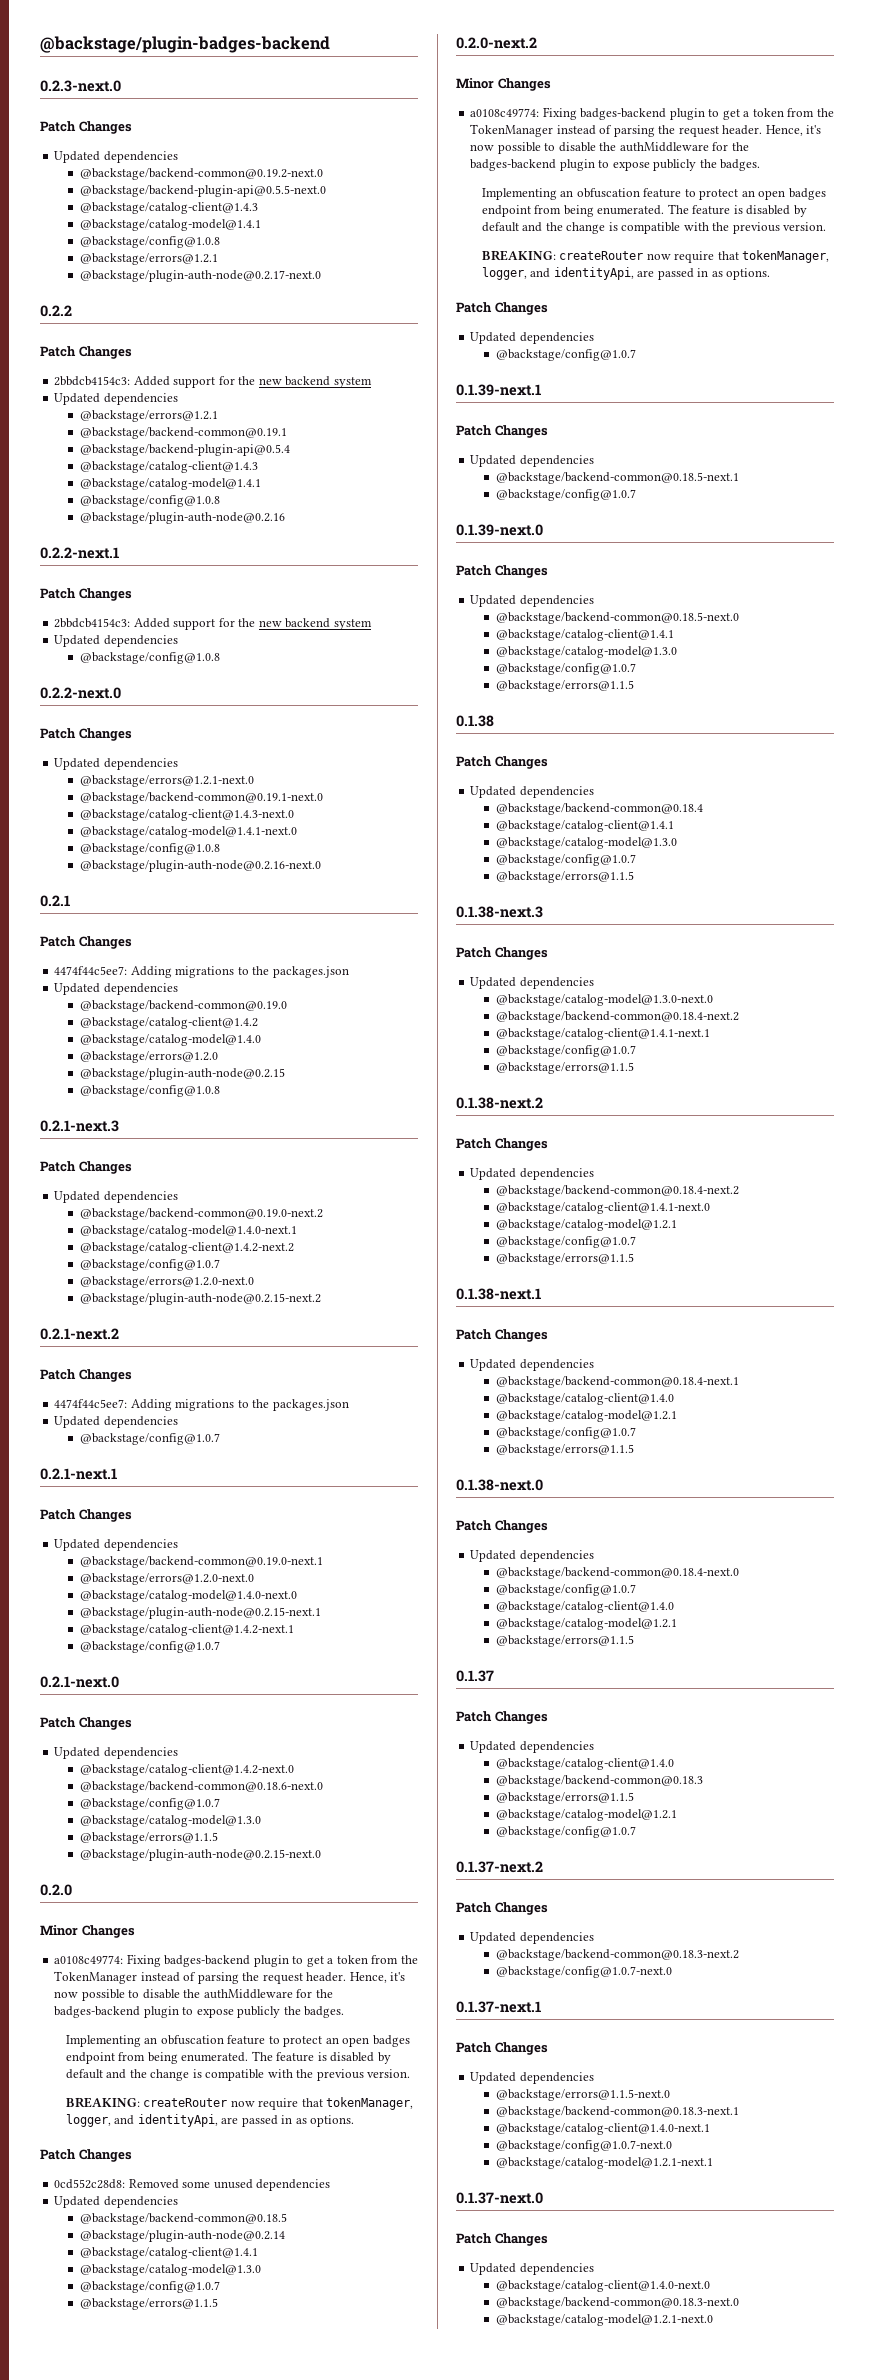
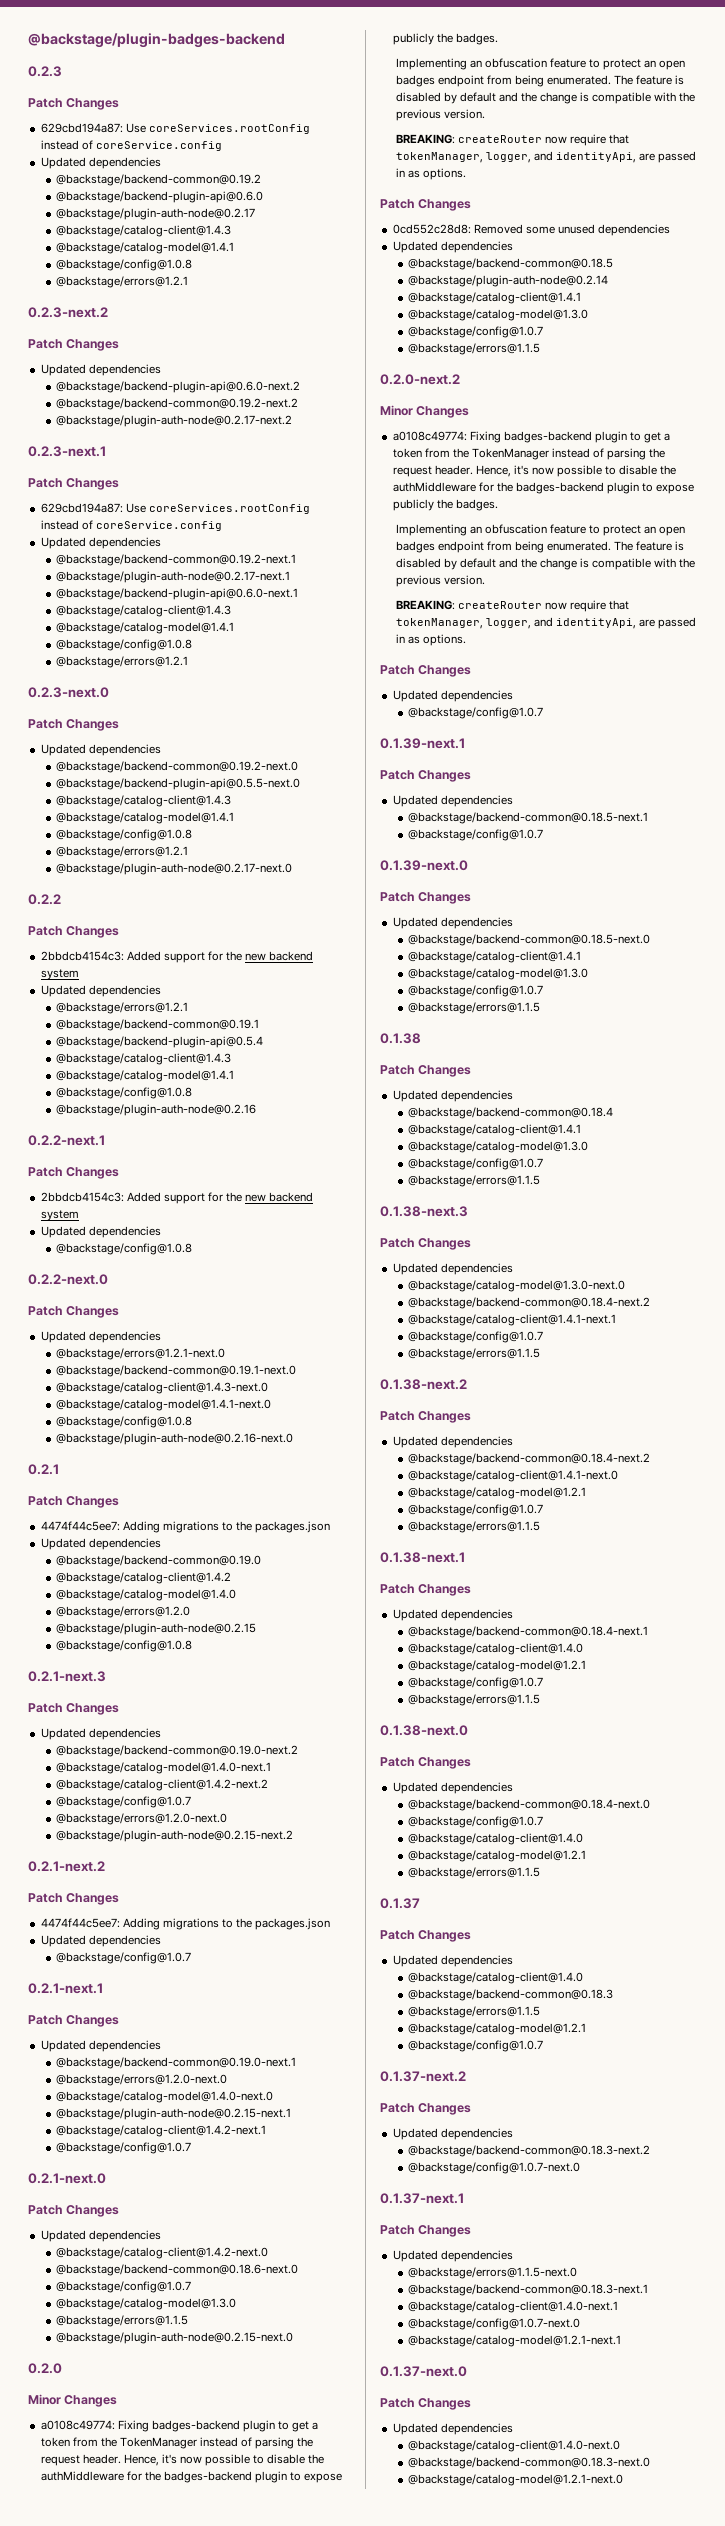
+ 0.2.3
+ Patch Changes
+ 629cbd194a87: Use coreServices.rootConfig instead of coreService.config
+ Updated dependencies
+ @backstage/backend-common@0.19.2
+ @backstage/backend-plugin-api@0.6.0
+ @backstage/plugin-auth-node@0.2.17
+ @backstage/catalog-client@1.4.3
+ @backstage/catalog-model@1.4.1
+ @backstage/config@1.0.8
+ @backstage/errors@1.2.1
+ 0.2.3-next.2
+ Patch Changes
+ Updated dependencies
+ @backstage/backend-plugin-api@0.6.0-next.2
+ @backstage/backend-common@0.19.2-next.2
+ @backstage/plugin-auth-node@0.2.17-next.2
+ 0.2.3-next.1
+ Patch Changes
+ 629cbd194a87: Use coreServices.rootConfig instead of coreService.config
+ Updated dependencies
+ @backstage/backend-common@0.19.2-next.1
+ @backstage/plugin-auth-node@0.2.17-next.1
+ @backstage/backend-plugin-api@0.6.0-next.1
+ @backstage/catalog-client@1.4.3
+ @backstage/catalog-model@1.4.1
+ @backstage/config@1.0.8
+ @backstage/errors@1.2.1

